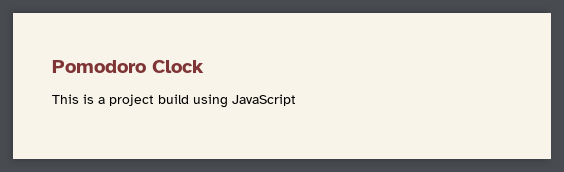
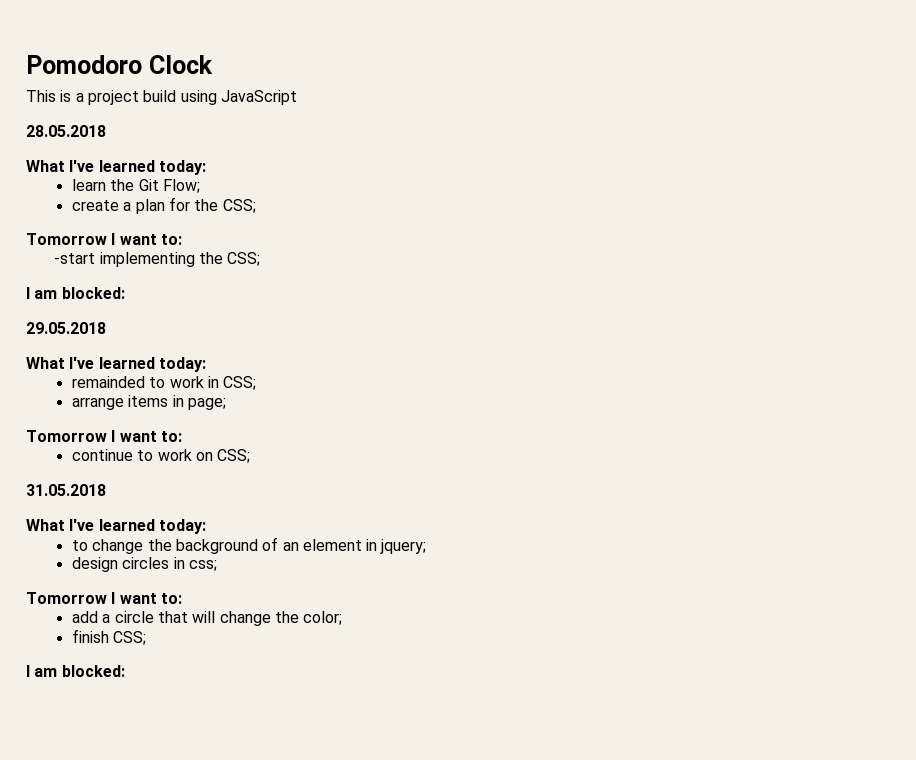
+ 28.05.2018
+ What I've learned today:
+ learn the Git Flow;
+ create a plan for the CSS;
+ Tomorrow I want to:
+ -start implementing the CSS;
+ I am blocked:
+ 29.05.2018
+ What I've learned today:
+ remainded to work in CSS;
+ arrange items in page;
+ Tomorrow I want to:
+ continue to work on CSS;
+ 31.05.2018
+ What I've learned today:
+ to change the background of an element in jquery;
+ design circles in css;
+ Tomorrow I want to:
+ add a circle that will change the color;
+ finish CSS;
+ I am blocked:

